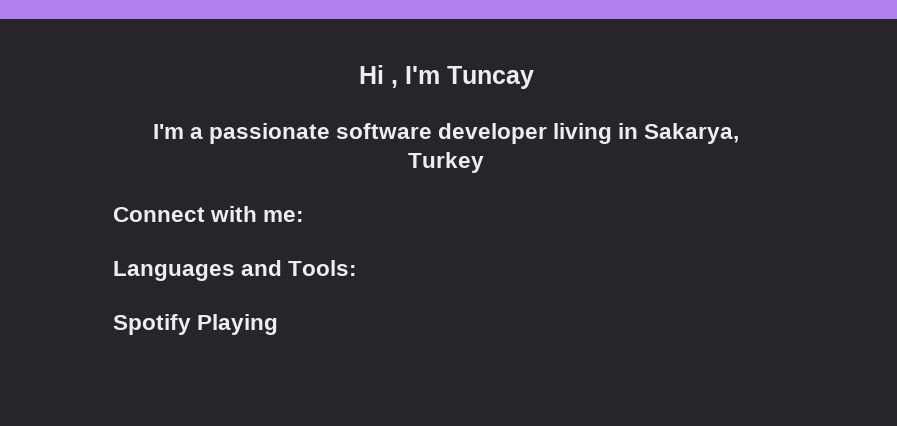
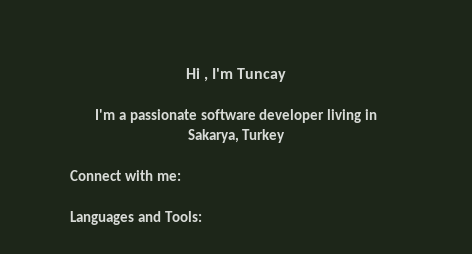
- Spotify Playing

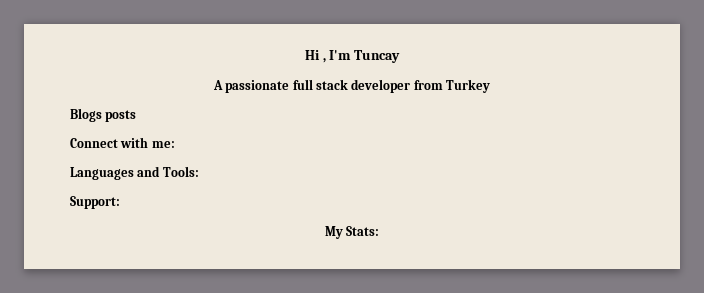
- I'm a passionate software developer living in Sakarya, Turkey
+ A passionate full stack developer from Turkey
+ Blogs posts
+ Support:
+ My Stats:

